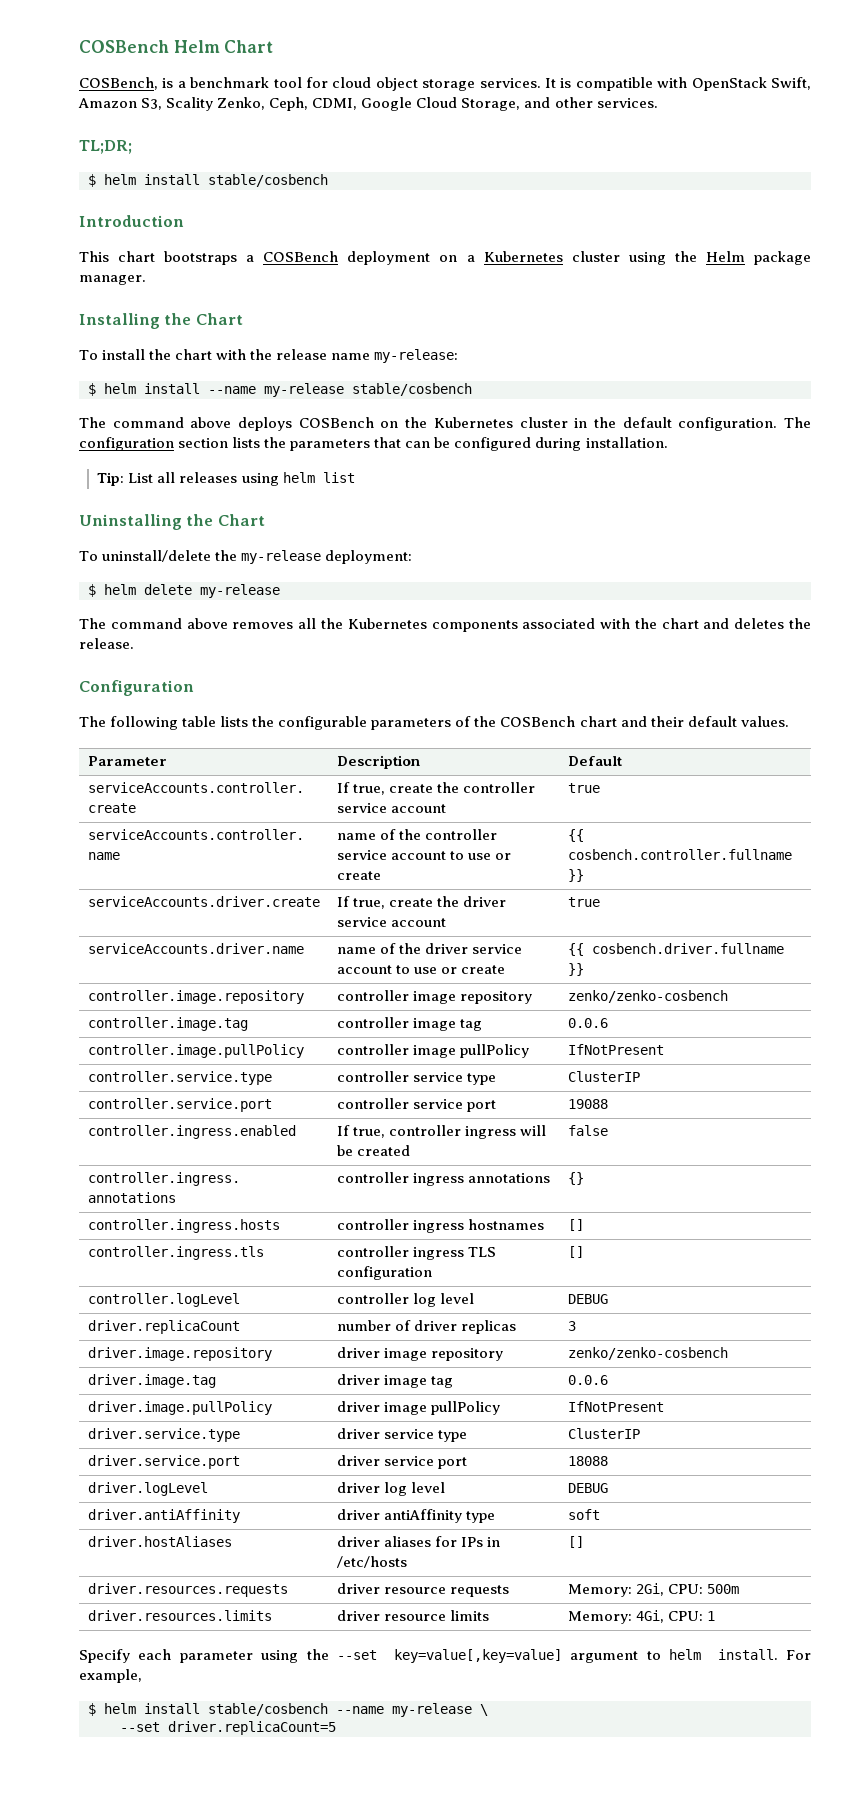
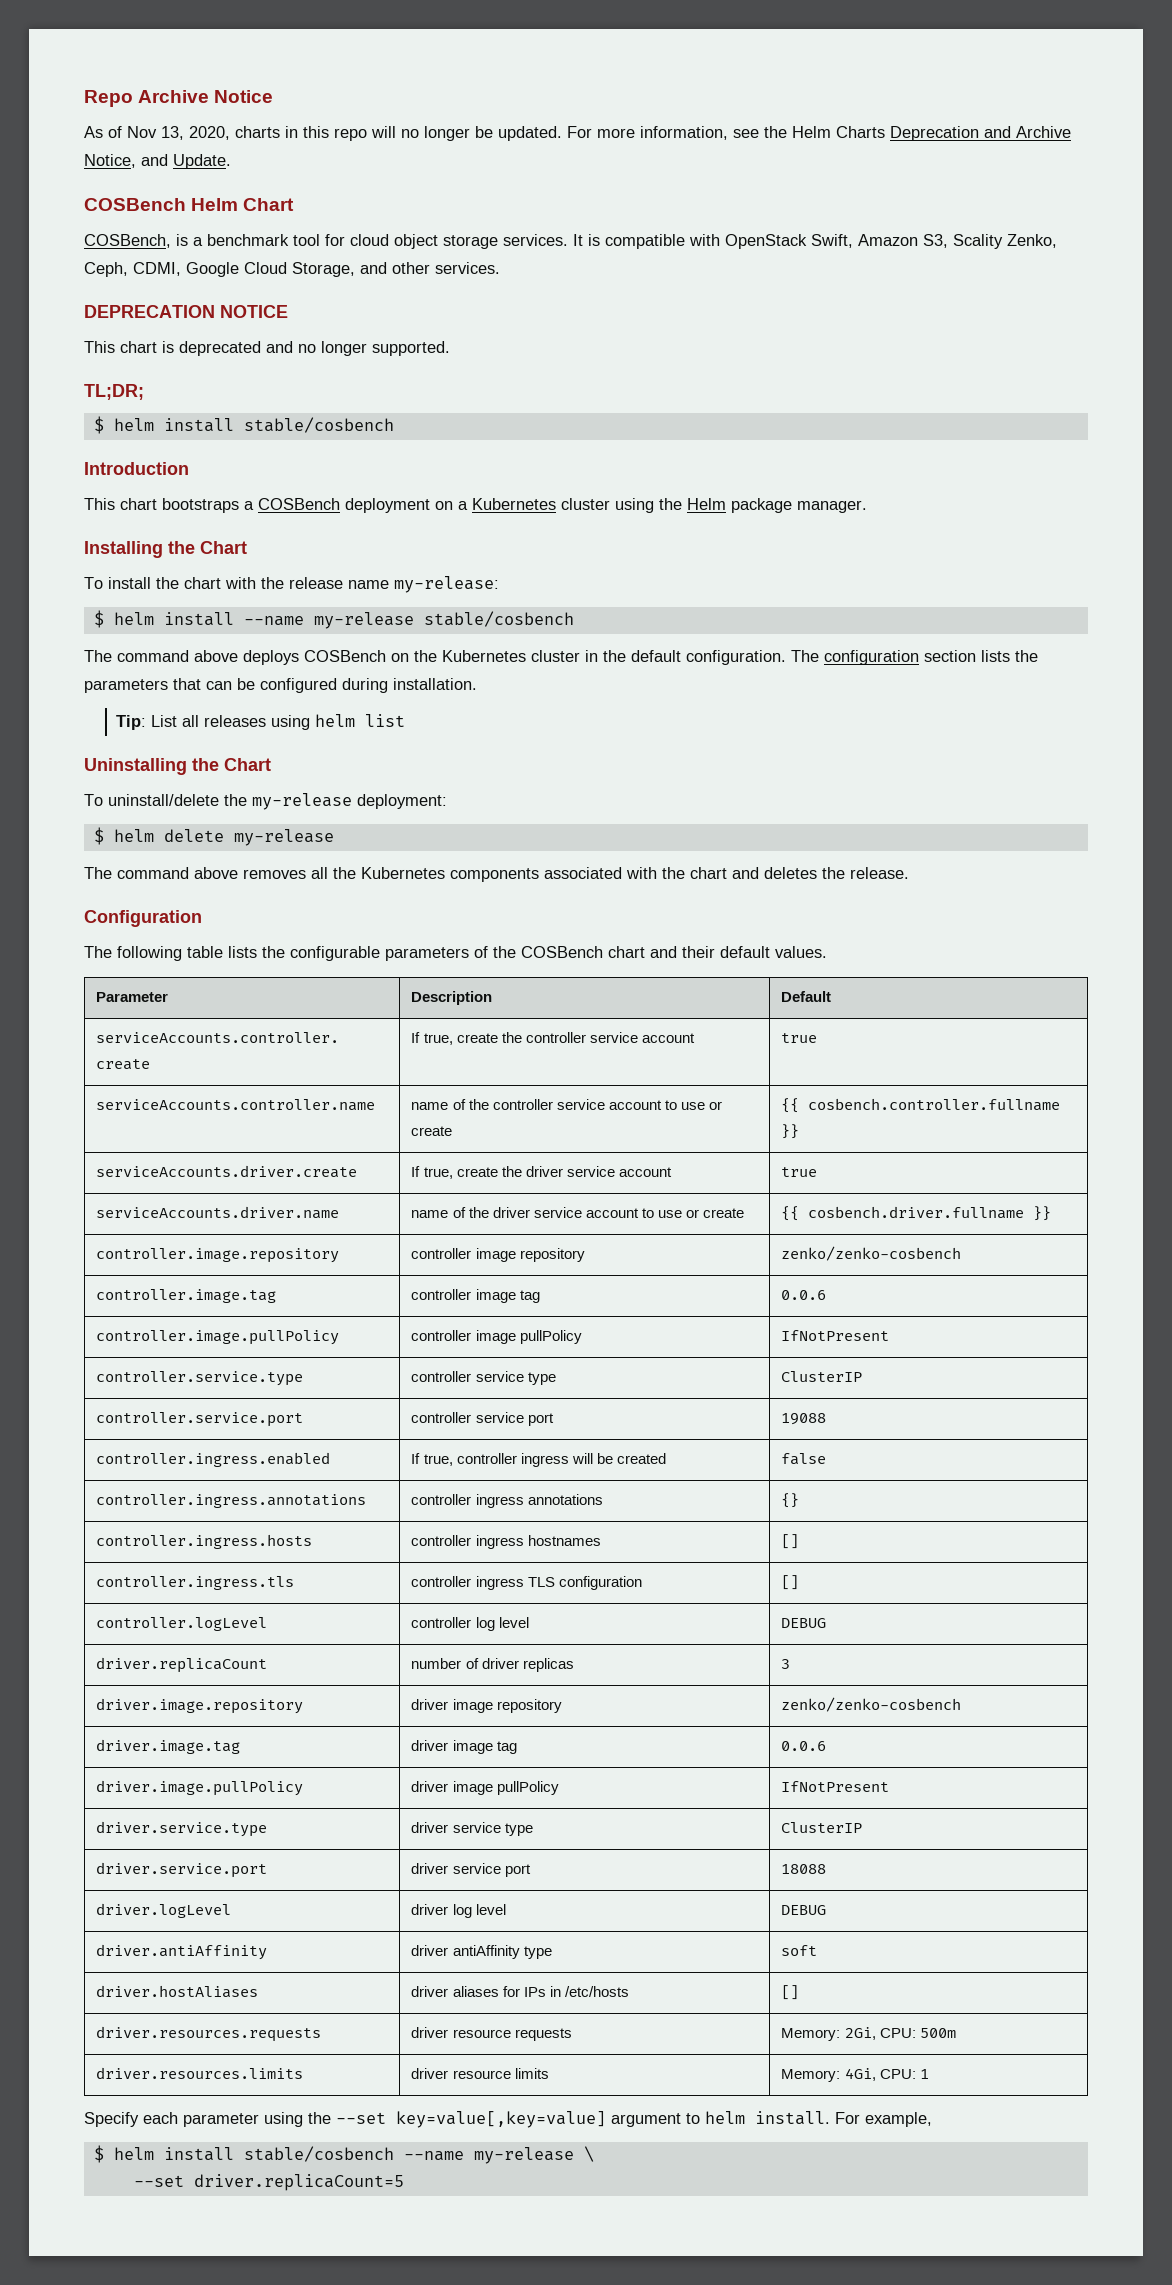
+ Repo Archive Notice
+ As of Nov 13, 2020, charts in this repo will no longer be updated. For more information, see the Helm Charts Deprecation and Archive Notice, and Update.
+ DEPRECATION NOTICE
+ This chart is deprecated and no longer supported.

